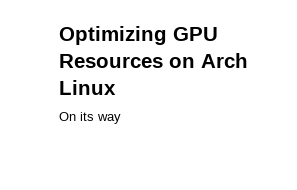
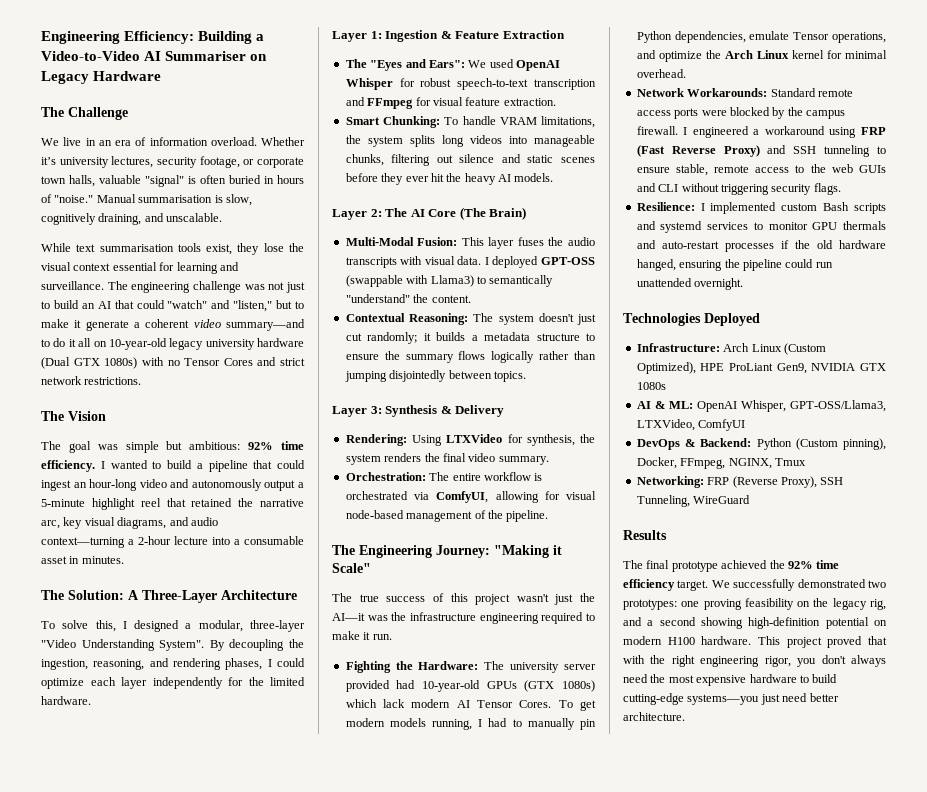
- Optimizing GPU Resources on Arch Linux
- On its way
+ Engineering Efficiency: Building a Video-to-Video AI Summariser on Legacy Hardware
+ The Challenge
+ We live in an era of information overload. Whether it’s university lectures, security footage, or corporate town halls, valuable "signal" is often buried in hours of "noise." Manual summarisation is slow, cognitively draining, and unscalable.
+ While text summarisation tools exist, they lose the visual context essential for learning and surveillance. The engineering challenge was not just to build an AI that could "watch" and "listen," but to make it generate a coherent video summary—and to do it all on 10-year-old legacy university hardware (Dual GTX 1080s) with no Tensor Cores and strict network restrictions.
+ The Vision
+ The goal was simple but ambitious: 92% time efficiency. I wanted to build a pipeline that could ingest an hour-long video and autonomously output a 5-minute highlight reel that retained the narrative arc, key visual diagrams, and audio context—turning a 2-hour lecture into a consumable asset in minutes.
+ The Solution: A Three-Layer Architecture
+ To solve this, I designed a modular, three-layer "Video Understanding System". By decoupling the ingestion, reasoning, and rendering phases, I could optimize each layer independently for the limited hardware.
+ Layer 1: Ingestion & Feature Extraction
+ The "Eyes and Ears": We used OpenAI Whisper for robust speech-to-text transcription and FFmpeg for visual feature extraction.
+ Smart Chunking: To handle VRAM limitations, the system splits long videos into manageable chunks, filtering out silence and static scenes before they ever hit the heavy AI models.
+ Layer 2: The AI Core (The Brain)
+ Multi-Modal Fusion: This layer fuses the audio transcripts with visual data. I deployed GPT-OSS (swappable with Llama3) to semantically "understand" the content.
+ Contextual Reasoning: The system doesn't just cut randomly; it builds a metadata structure to ensure the summary flows logically rather than jumping disjointedly between topics.
+ Layer 3: Synthesis & Delivery
+ Rendering: Using LTXVideo for synthesis, the system renders the final video summary.
+ Orchestration: The entire workflow is orchestrated via ComfyUI, allowing for visual node-based management of the pipeline.
+ The Engineering Journey: "Making it Scale"
+ The true success of this project wasn't just the AI—it was the infrastructure engineering required to make it run.
+ Fighting the Hardware: The university server provided had 10-year-old GPUs (GTX 1080s) which lack modern AI Tensor Cores. To get modern models running, I had to manually pin Python dependencies, emulate Tensor operations, and optimize the Arch Linux kernel for minimal overhead.
+ Network Workarounds: Standard remote access ports were blocked by the campus firewall. I engineered a workaround using FRP (Fast Reverse Proxy) and SSH tunneling to ensure stable, remote access to the web GUIs and CLI without triggering security flags.
+ Resilience: I implemented custom Bash scripts and systemd services to monitor GPU thermals and auto-restart processes if the old hardware hanged, ensuring the pipeline could run unattended overnight.
+ Technologies Deployed
+ Infrastructure: Arch Linux (Custom Optimized), HPE ProLiant Gen9, NVIDIA GTX 1080s
+ AI & ML: OpenAI Whisper, GPT-OSS/Llama3, LTXVideo, ComfyUI
+ DevOps & Backend: Python (Custom pinning), Docker, FFmpeg, NGINX, Tmux
+ Networking: FRP (Reverse Proxy), SSH Tunneling, WireGuard
+ Results
+ The final prototype achieved the 92% time efficiency target. We successfully demonstrated two prototypes: one proving feasibility on the legacy rig, and a second showing high-definition potential on modern H100 hardware. This project proved that with the right engineering rigor, you don't always need the most expensive hardware to build cutting-edge systems—you just need better architecture.

